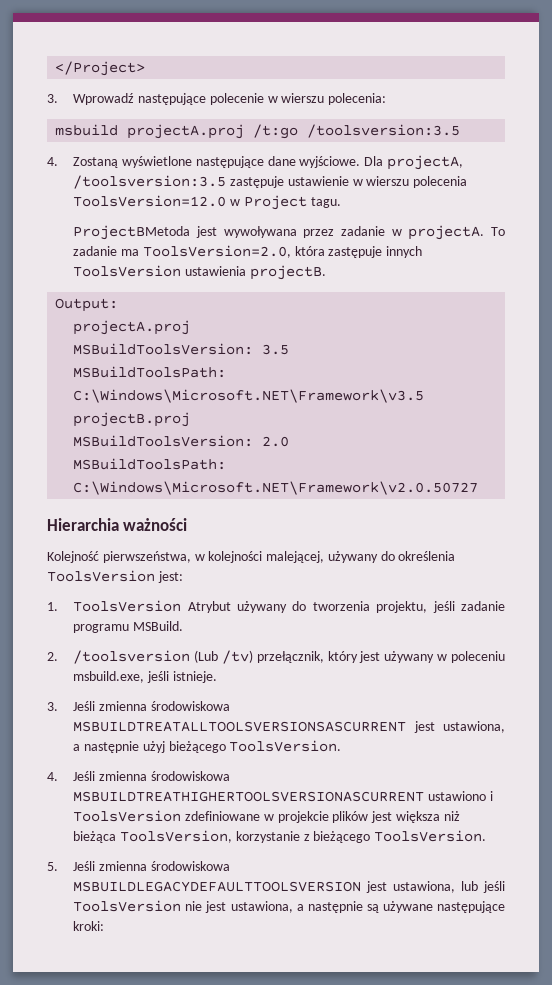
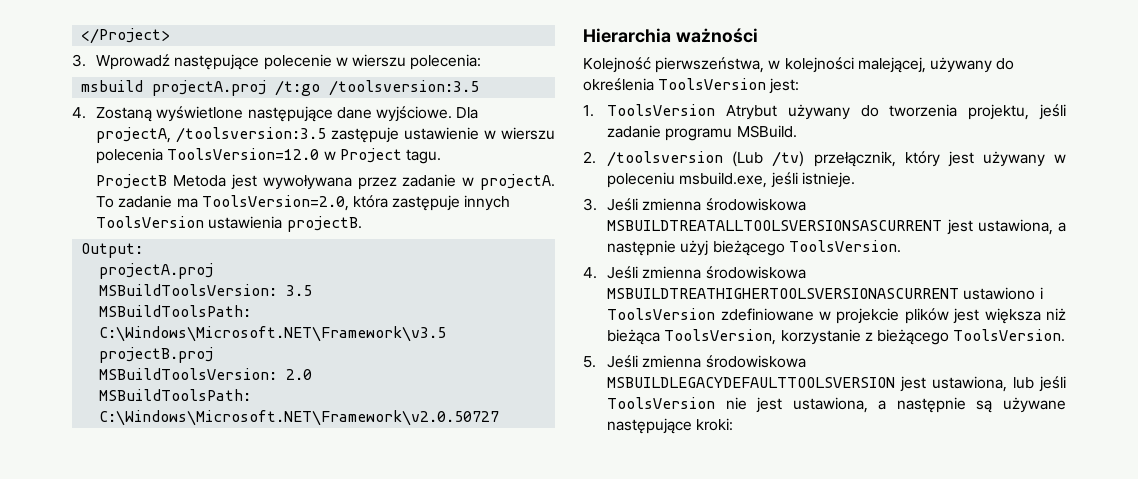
- ProjectBMetoda jest wywoływana przez zadanie w projectA.
+ ProjectB Metoda jest wywoływana przez zadanie w projectA.

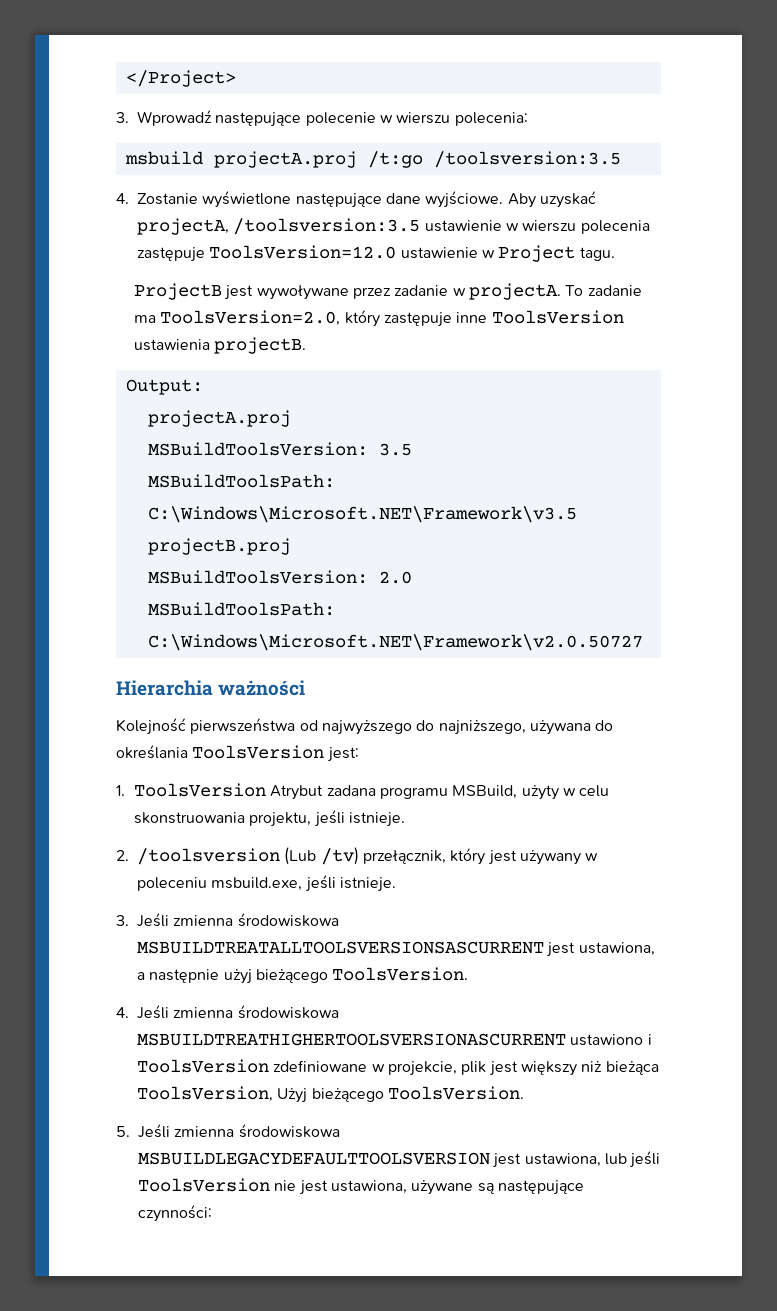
- 4. Zostaną wyświetlone następujące dane wyjściowe.
+ 4. Zostanie wyświetlone następujące dane wyjściowe.
- Dla projectA, /toolsversion:3.5 zastępuje ustawienie w wierszu polecenia ToolsVersion=12.0 w Project tagu.
+ Aby uzyskać projectA, /toolsversion:3.5 ustawienie w wierszu polecenia zastępuje ToolsVersion=12.0 ustawienie w Project tagu.
- ProjectB Metoda jest wywoływana przez zadanie w projectA.
+ ProjectB jest wywoływane przez zadanie w projectA.
- To zadanie ma ToolsVersion=2.0, która zastępuje innych ToolsVersion ustawienia projectB.
+ To zadanie ma ToolsVersion=2.0, który zastępuje inne ToolsVersion ustawienia projectB.
- Kolejność pierwszeństwa, w kolejności malejącej, używany do określenia ToolsVersion jest:
+ Kolejność pierwszeństwa od najwyższego do najniższego, używana do określania ToolsVersion jest:
- 1. ToolsVersion Atrybut używany do tworzenia projektu, jeśli zadanie programu MSBuild.
+ 1. ToolsVersion Atrybut zadana programu MSBuild, użyty w celu skonstruowania projektu, jeśli istnieje.
- 4. Jeśli zmienna środowiskowa MSBUILDTREATHIGHERTOOLSVERSIONASCURRENT ustawiono i ToolsVersion zdefiniowane w projekcie plików jest większa niż bieżąca ToolsVersion, korzystanie z bieżącego ToolsVersion.
+ 4. Jeśli zmienna środowiskowa MSBUILDTREATHIGHERTOOLSVERSIONASCURRENT ustawiono i ToolsVersion zdefiniowane w projekcie, plik jest większy niż bieżąca ToolsVersion, Użyj bieżącego ToolsVersion.
- 5. Jeśli zmienna środowiskowa MSBUILDLEGACYDEFAULTTOOLSVERSION jest ustawiona, lub jeśli ToolsVersion nie jest ustawiona, a następnie są używane następujące kroki:
+ 5. Jeśli zmienna środowiskowa MSBUILDLEGACYDEFAULTTOOLSVERSION jest ustawiona, lub jeśli ToolsVersion nie jest ustawiona, używane są następujące czynności:

